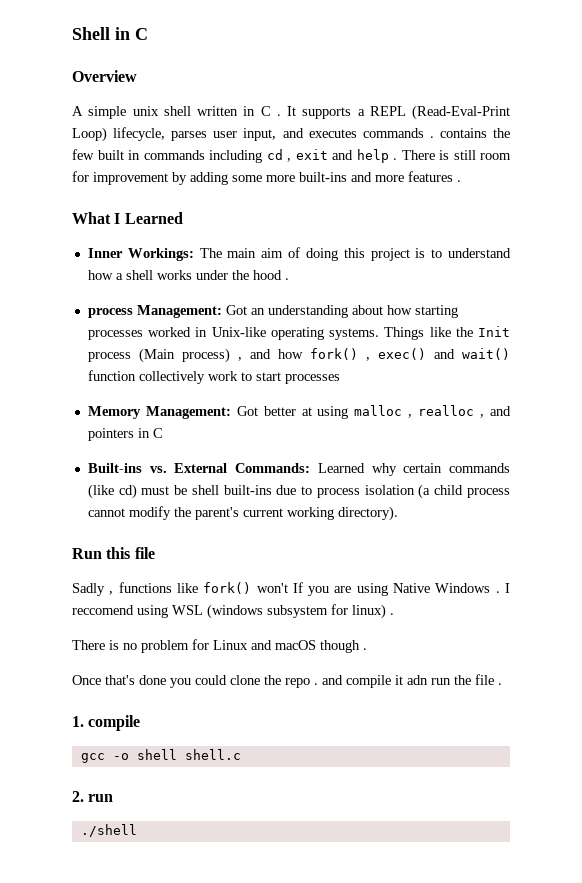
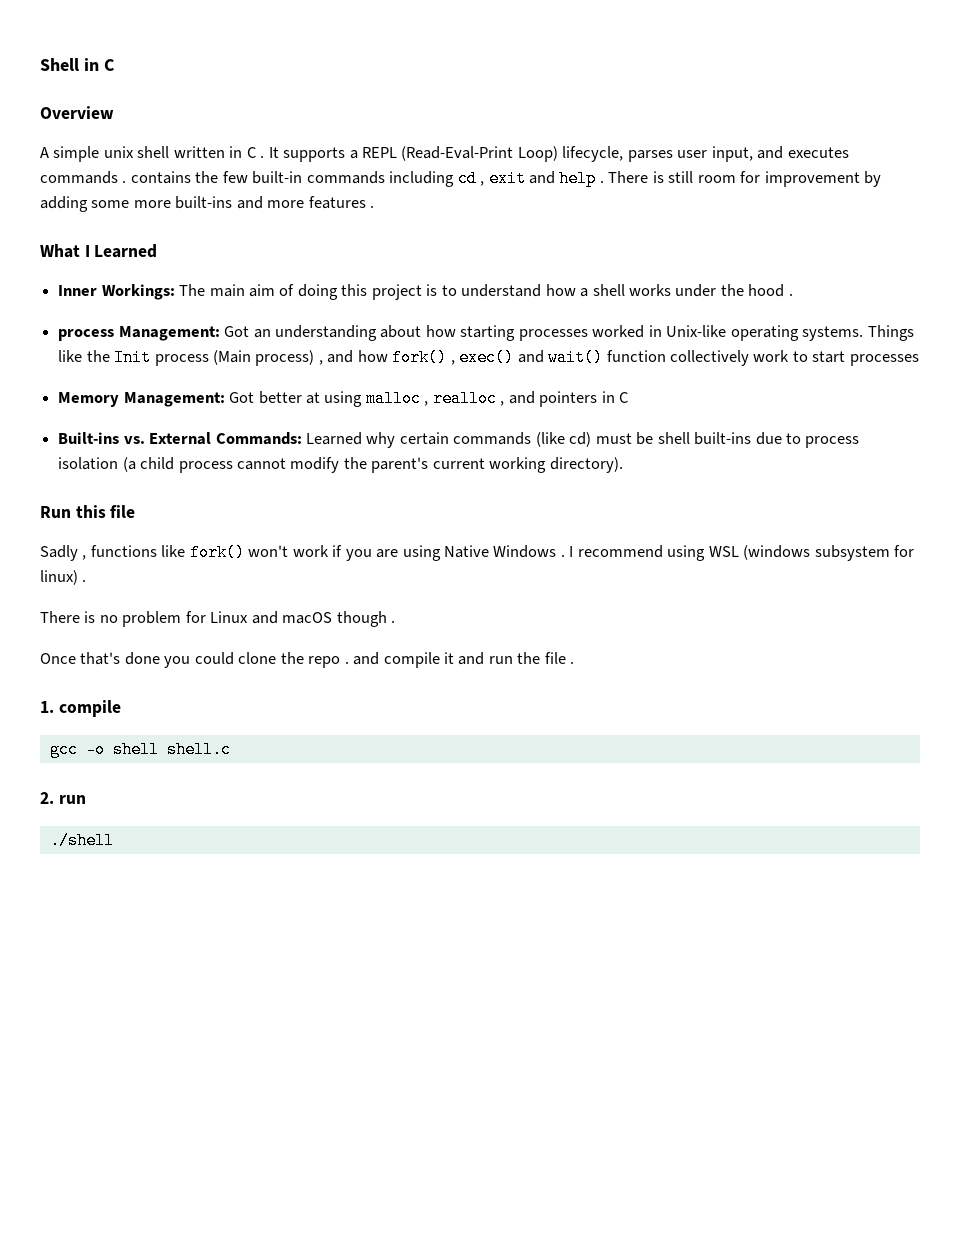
- It supports a REPL (Read-Eval-Print Loop) lifecycle, parses user input, and executes commands . contains the few built in commands including cd , exit and help .
+ It supports a REPL (Read-Eval-Print Loop) lifecycle, parses user input, and executes commands . contains the few built-in commands including cd , exit and help .
- Sadly , functions like fork() won't If you are using Native Windows .
+ Sadly , functions like fork() won't work if you are using Native Windows .
- I reccomend using WSL (windows subsystem for linux) .
+ I recommend using WSL (windows subsystem for linux) .
- Once that's done you could clone the repo . and compile it adn run the file .
+ Once that's done you could clone the repo . and compile it and run the file .

